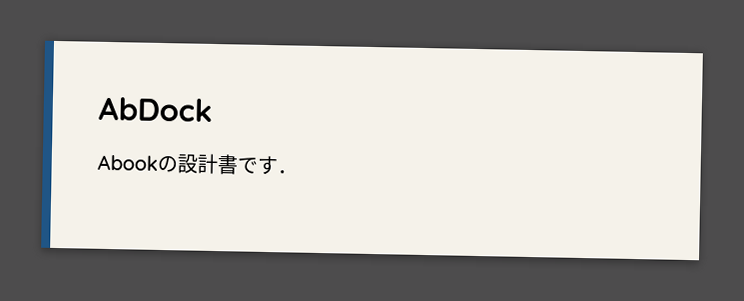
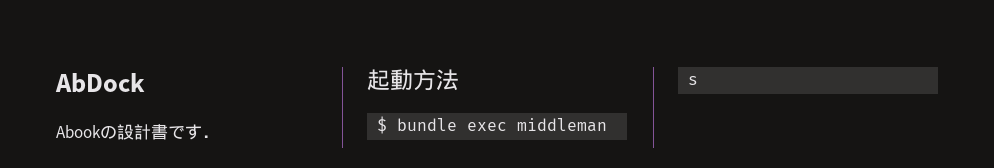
+ 起動方法
+ $ bundle exec middleman s

